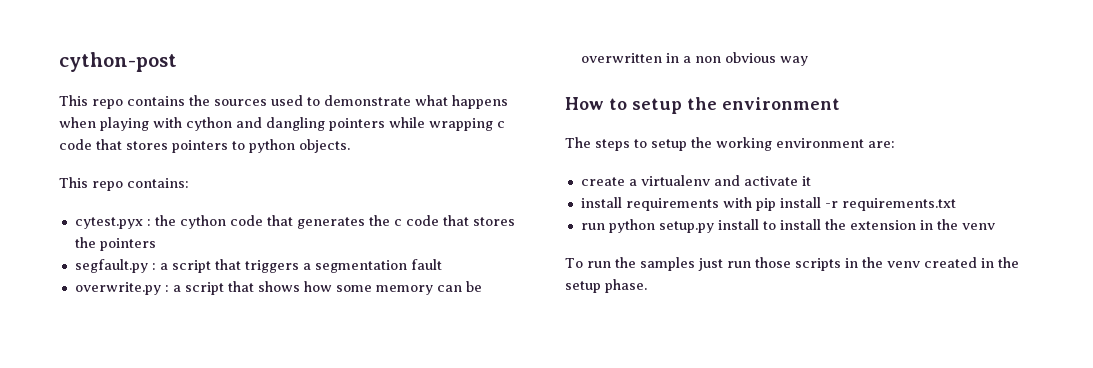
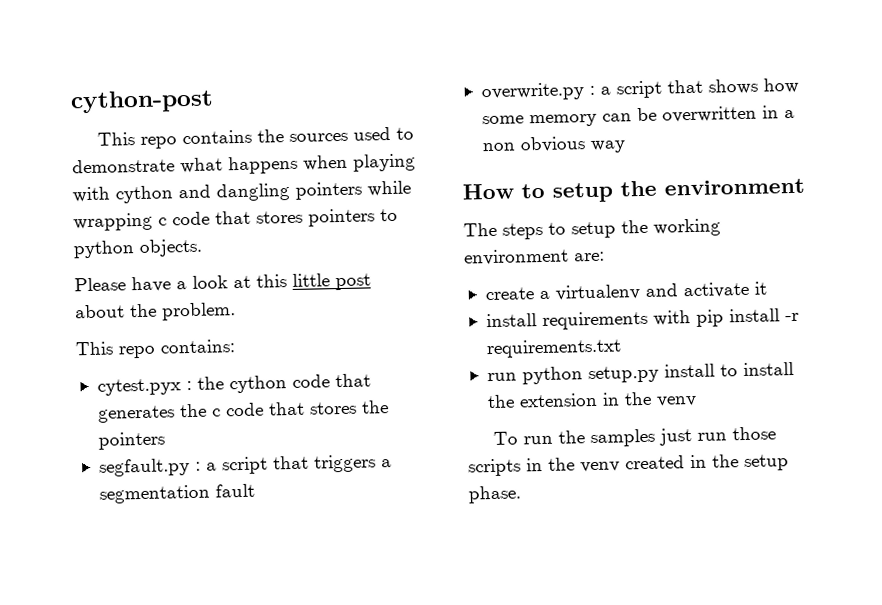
+ Please have a look at this little post about the problem.

